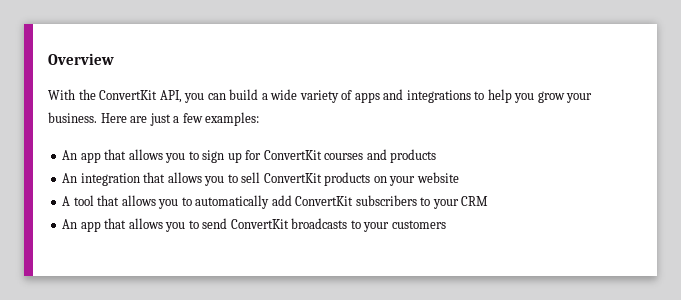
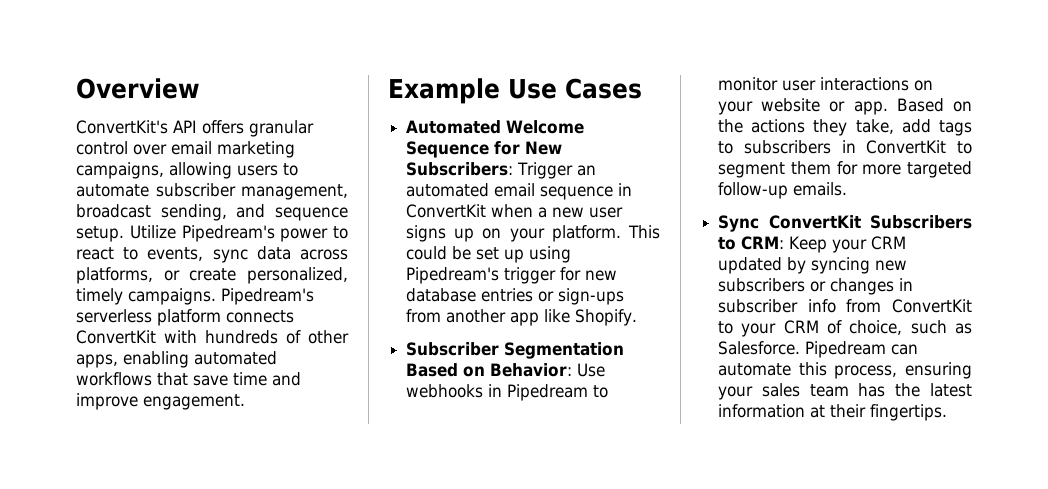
- With the ConvertKit API, you can build a wide variety of apps and integrations to help you grow your business. Here are just a few examples:
- An app that allows you to sign up for ConvertKit courses and products
- An integration that allows you to sell ConvertKit products on your website
- A tool that allows you to automatically add ConvertKit subscribers to your CRM
- An app that allows you to send ConvertKit broadcasts to your customers
+ ConvertKit's API offers granular control over email marketing campaigns, allowing users to automate subscriber management, broadcast sending, and sequence setup. Utilize Pipedream's power to react to events, sync data across platforms, or create personalized, timely campaigns. Pipedream's serverless platform connects ConvertKit with hundreds of other apps, enabling automated workflows that save time and improve engagement.
+ Example Use Cases
+ Automated Welcome Sequence for New Subscribers: Trigger an automated email sequence in ConvertKit when a new user signs up on your platform. This could be set up using Pipedream's trigger for new database entries or sign-ups from another app like Shopify.
+ Subscriber Segmentation Based on Behavior: Use webhooks in Pipedream to monitor user interactions on your website or app. Based on the actions they take, add tags to subscribers in ConvertKit to segment them for more targeted follow-up emails.
+ Sync ConvertKit Subscribers to CRM: Keep your CRM updated by syncing new subscribers or changes in subscriber info from ConvertKit to your CRM of choice, such as Salesforce. Pipedream can automate this process, ensuring your sales team has the latest information at their fingertips.

